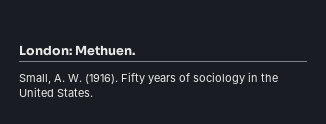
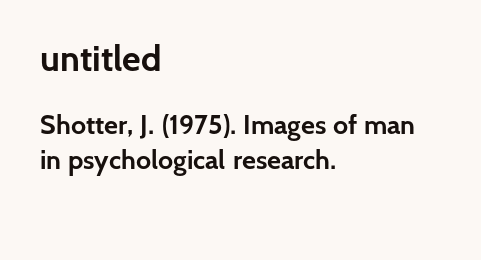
- London: Methuen.
- Small, A. W. (1916). Fifty years of sociology in the United States.
+ untitled
+ Shotter, J. (1975). Images of man in psychological research.

